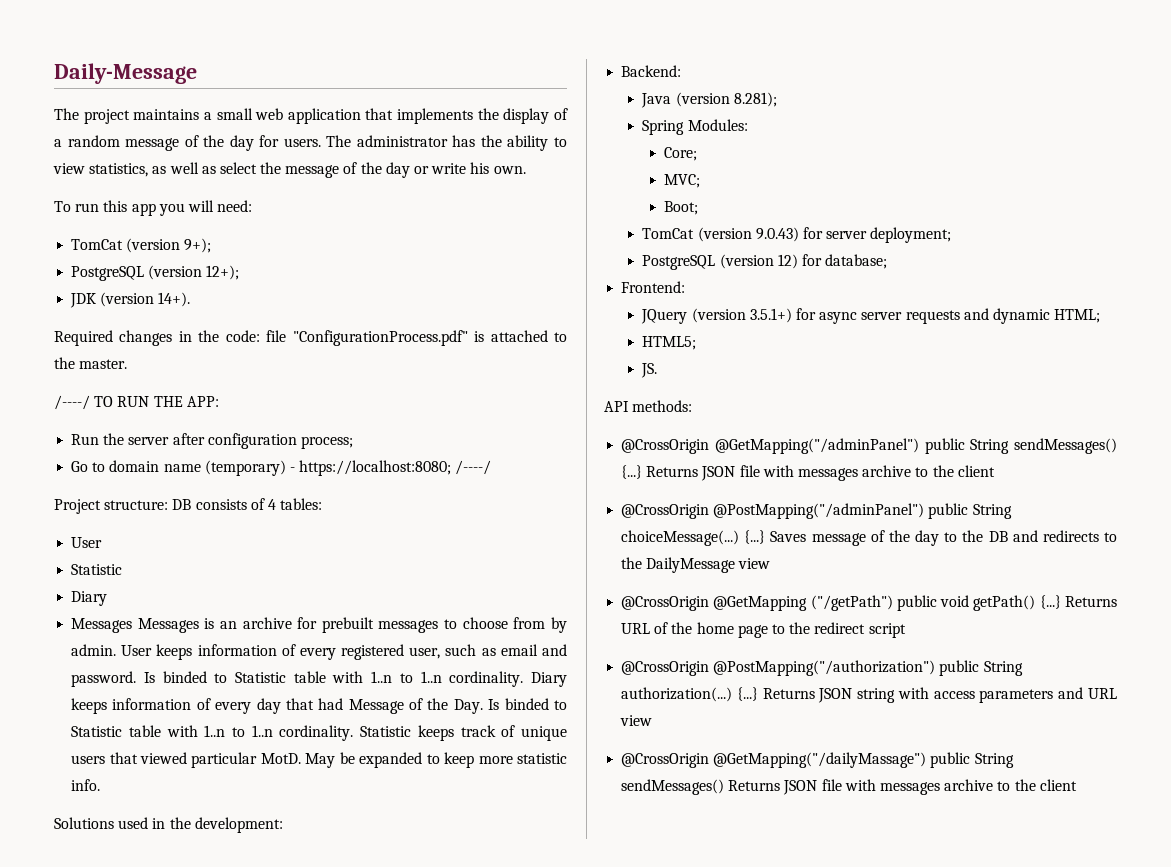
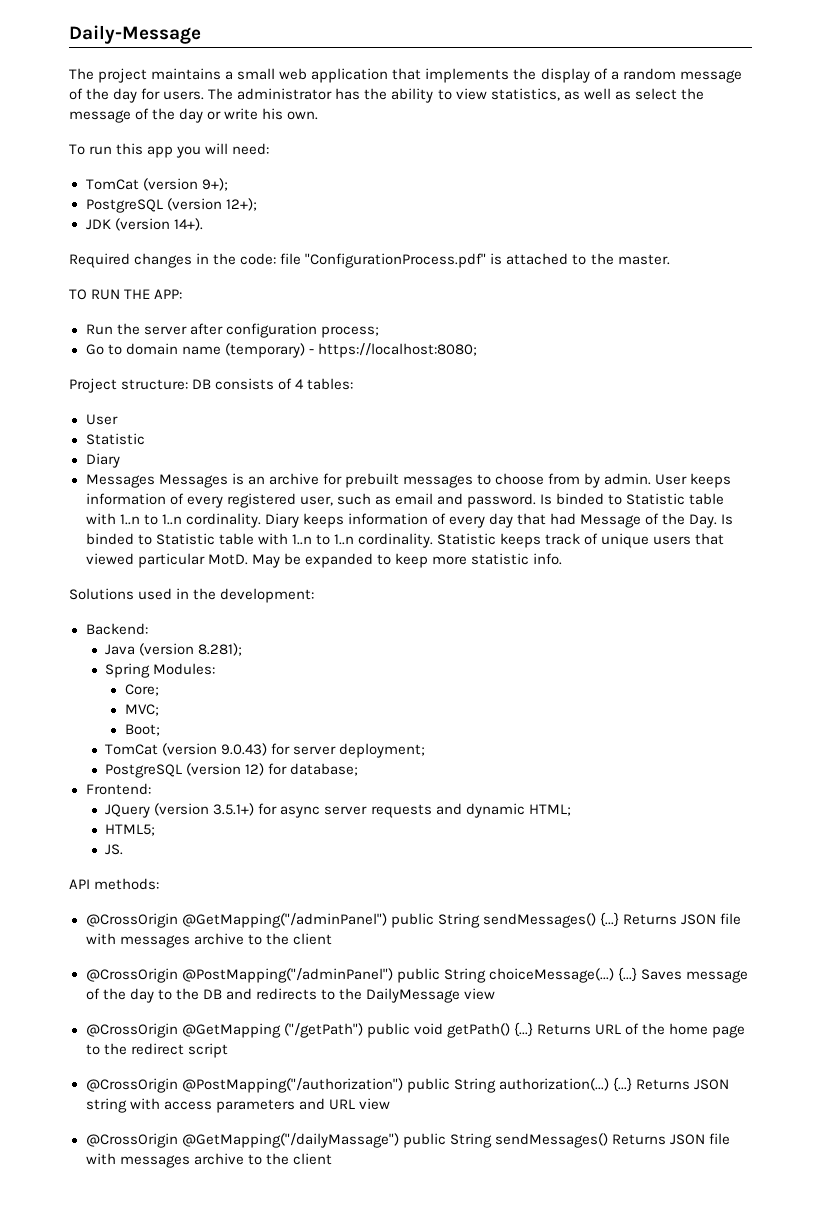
- /----/ TO RUN THE APP:
+ TO RUN THE APP:
- Go to domain name (temporary) - https://localhost:8080; /----/
+ Go to domain name (temporary) - https://localhost:8080;

